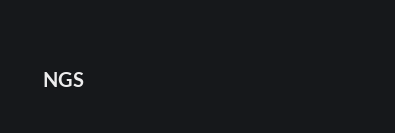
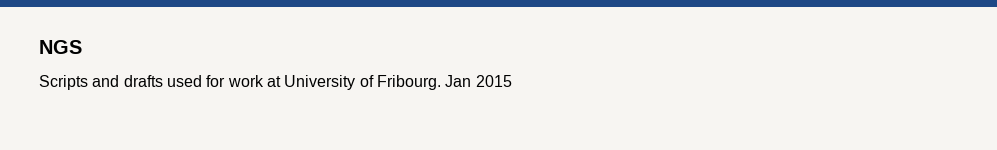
+ Scripts and drafts used for work at University of Fribourg. Jan 2015

